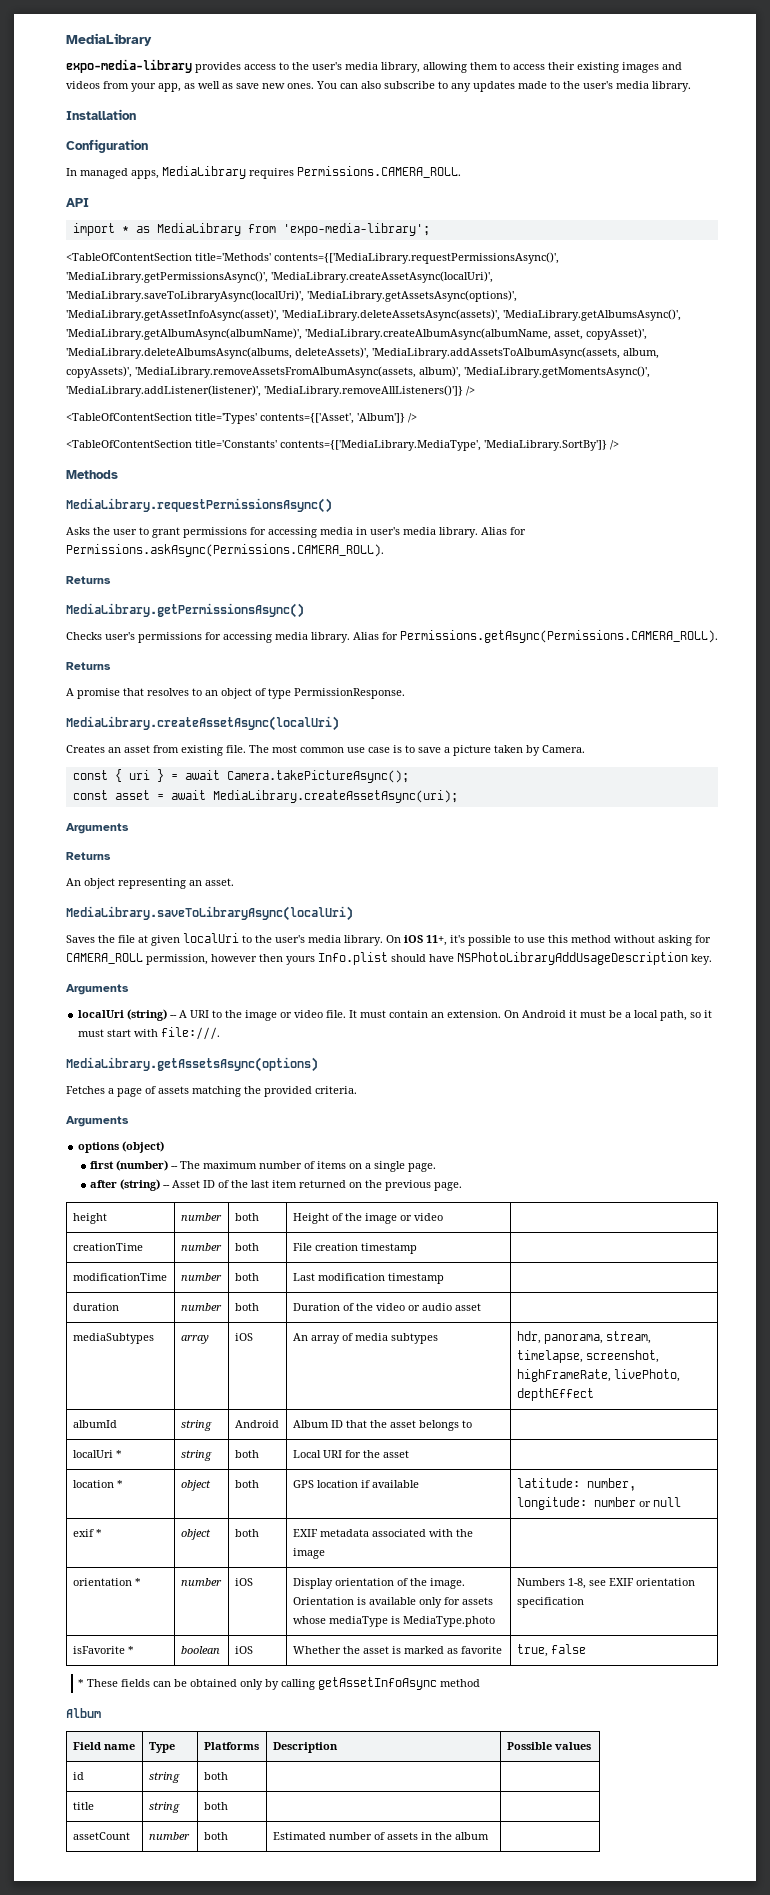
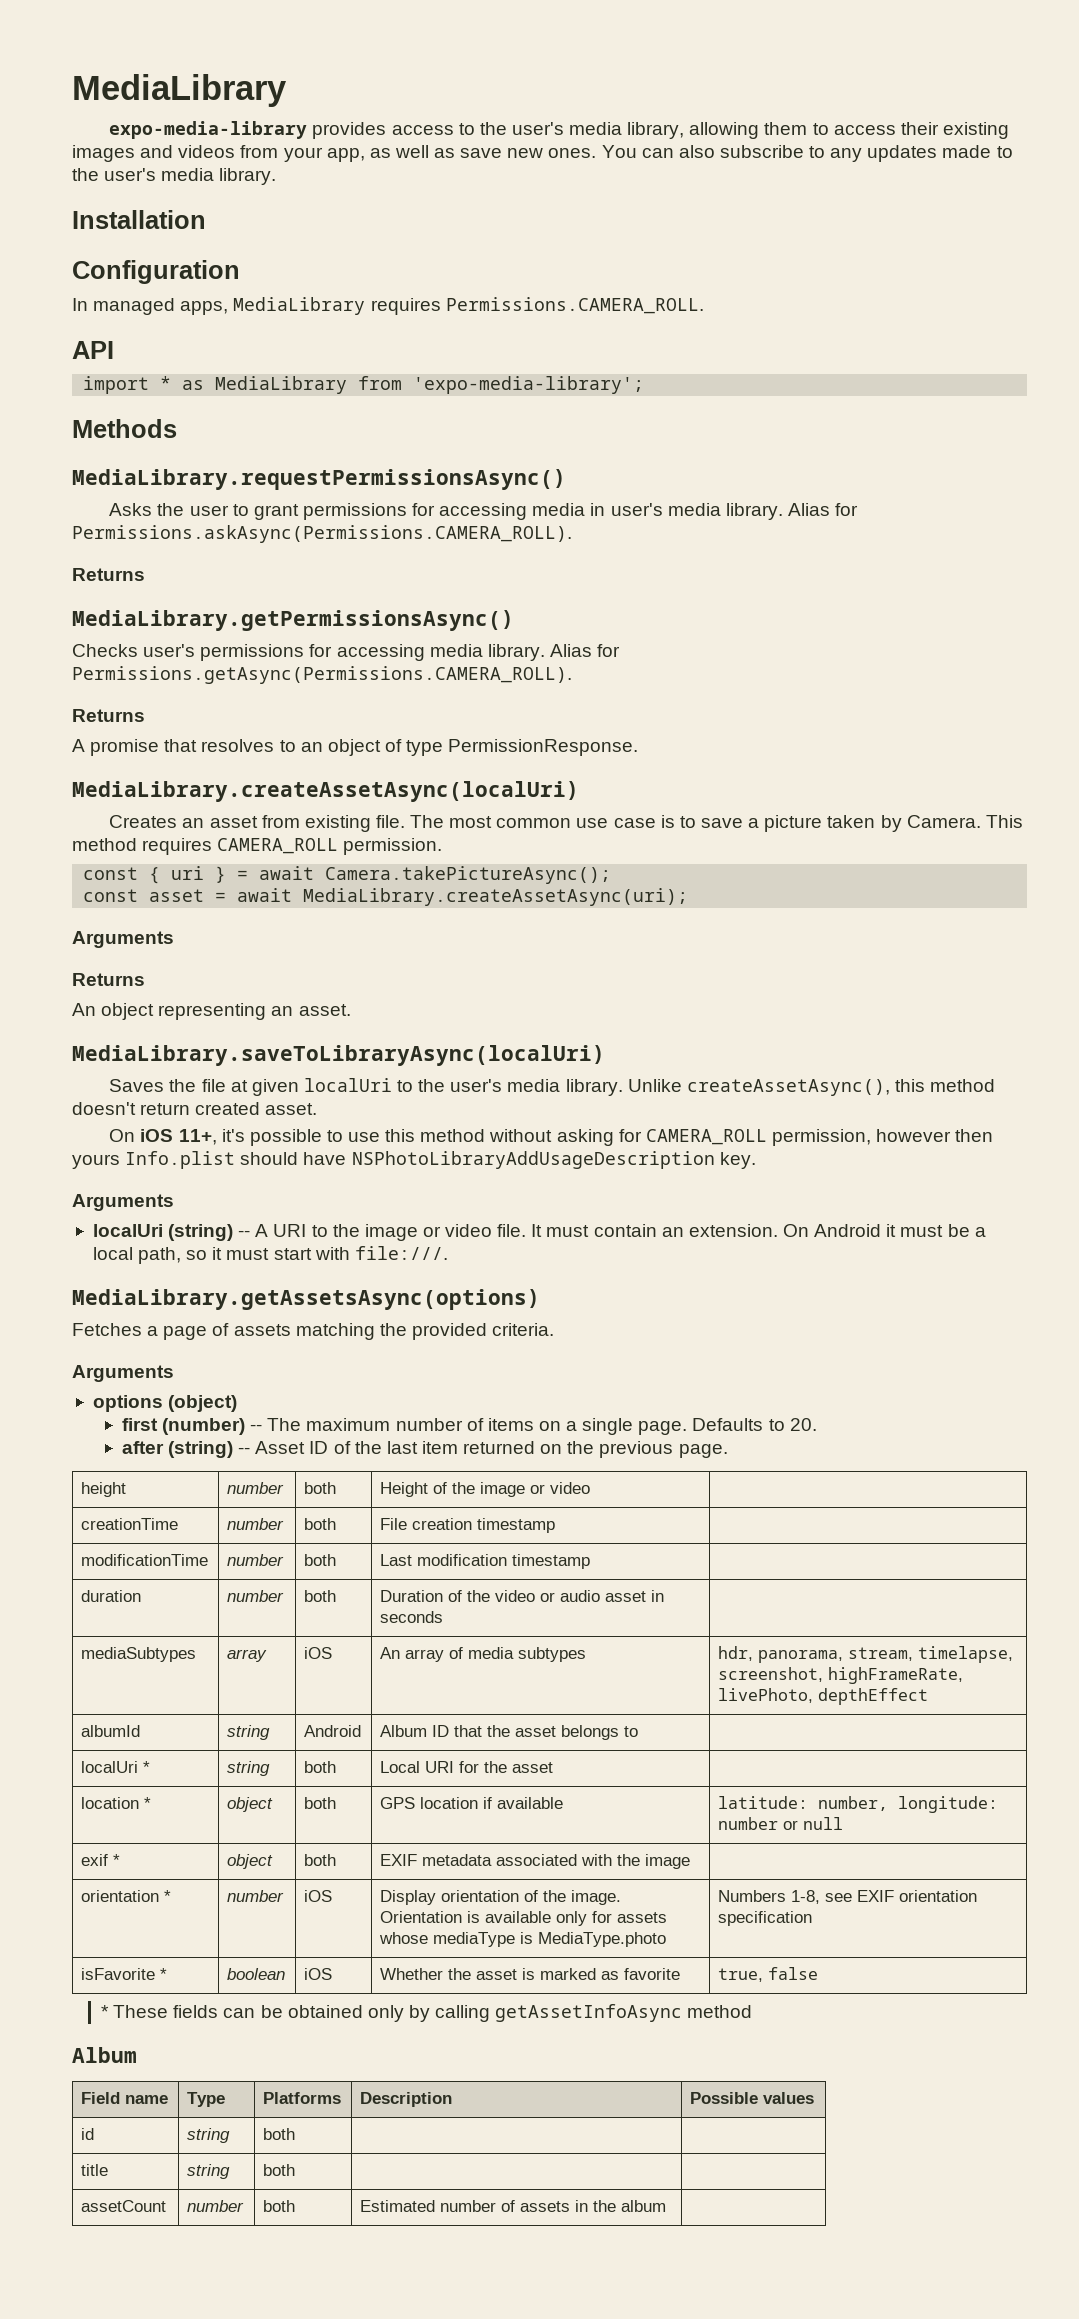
- <TableOfContentSection title='Methods' contents={['MediaLibrary.requestPermissionsAsync()', 'MediaLibrary.getPermissionsAsync()', 'MediaLibrary.createAssetAsync(localUri)', 'MediaLibrary.saveToLibraryAsync(localUri)', 'MediaLibrary.getAssetsAsync(options)', 'MediaLibrary.getAssetInfoAsync(asset)', 'MediaLibrary.deleteAssetsAsync(assets)', 'MediaLibrary.getAlbumsAsync()', 'MediaLibrary.getAlbumAsync(albumName)', 'MediaLibrary.createAlbumAsync(albumName, asset, copyAsset)', 'MediaLibrary.deleteAlbumsAsync(albums, deleteAssets)', 'MediaLibrary.addAssetsToAlbumAsync(assets, album, copyAssets)', 'MediaLibrary.removeAssetsFromAlbumAsync(assets, album)', 'MediaLibrary.getMomentsAsync()', 'MediaLibrary.addListener(listener)', 'MediaLibrary.removeAllListeners()']} />
- <TableOfContentSection title='Types' contents={['Asset', 'Album']} />
- <TableOfContentSection title='Constants' contents={['MediaLibrary.MediaType', 'MediaLibrary.SortBy']} />
+ This method requires CAMERA_ROLL permission.
- Saves the file at given localUri to the user's media library. On iOS 11+, it's possible to use this method without asking for CAMERA_ROLL permission, however then yours Info.plist should have NSPhotoLibraryAddUsageDescription key.
+ Saves the file at given localUri to the user's media library. Unlike createAssetAsync(), this method doesn't return created asset.
+ On iOS 11+, it's possible to use this method without asking for CAMERA_ROLL permission, however then yours Info.plist should have NSPhotoLibraryAddUsageDescription key.
+ Defaults to 20.
- duration | number | both | Duration of the video or audio asset |
+ duration | number | both | Duration of the video or audio asset in seconds |

